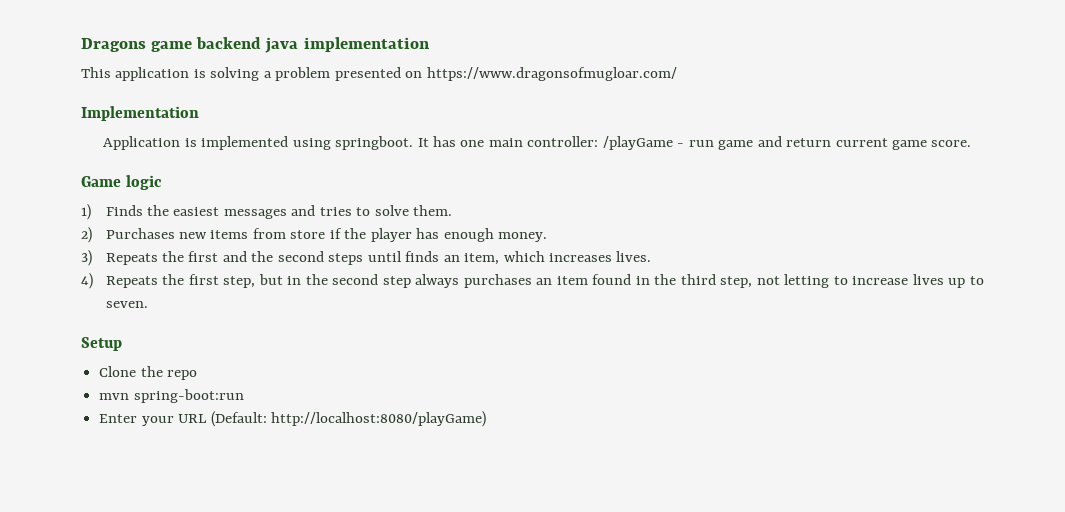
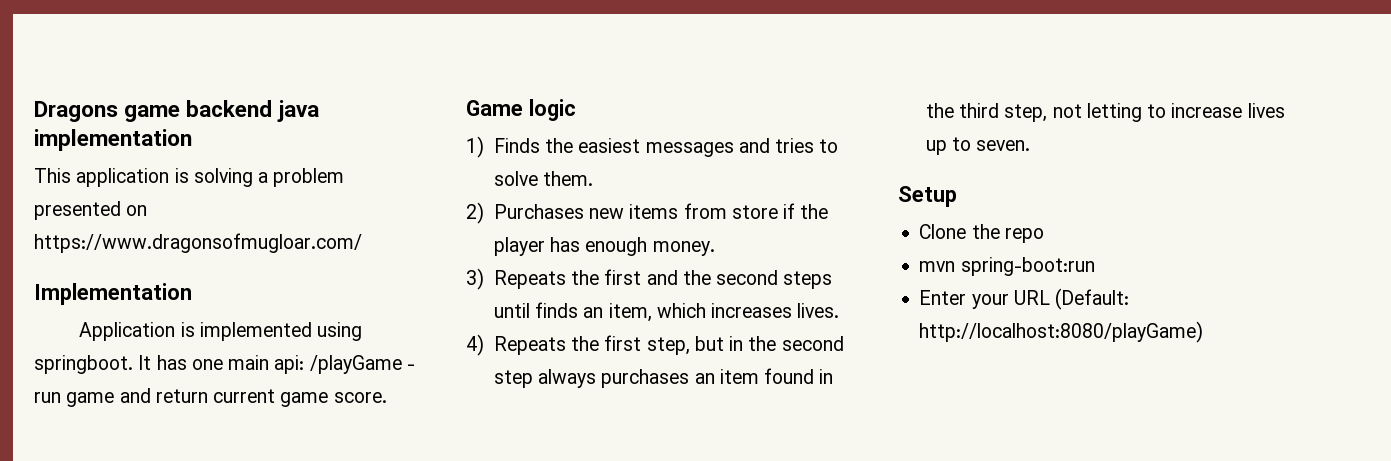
- It has one main controller: /playGame - run game and return current game score.
+ It has one main api: /playGame - run game and return current game score.

